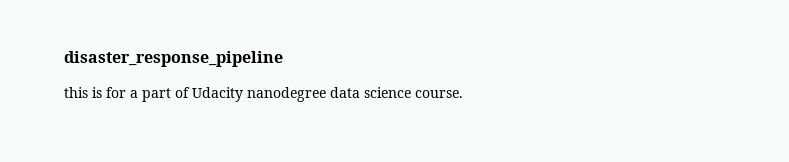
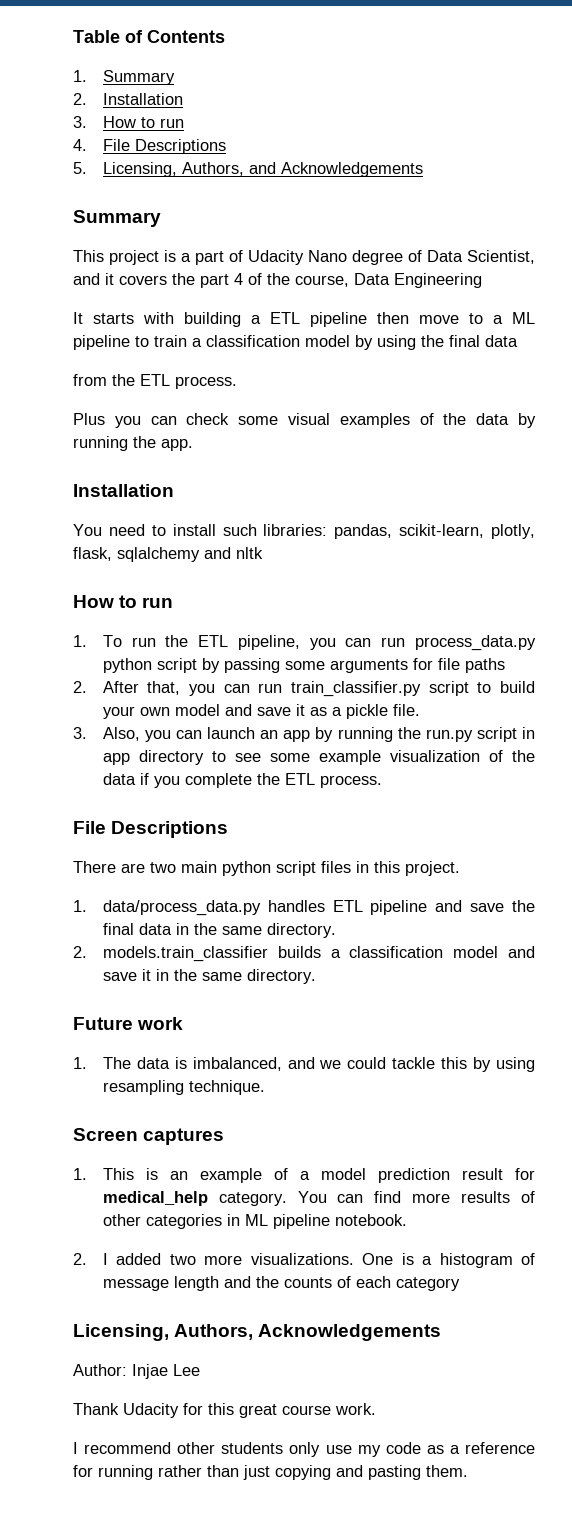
- disaster_response_pipeline
- this is for a part of Udacity nanodegree data science course.
+ Table of Contents
+ 1. Summary
+ 2. Installation
+ 3. How to run
+ 4. File Descriptions
+ 5. Licensing, Authors, and Acknowledgements
+ Summary
+ This project is a part of Udacity Nano degree of Data Scientist, and it covers the part 4 of the course, Data Engineering
+ It starts with building a ETL pipeline then move to a ML pipeline to train a classification model by using the final data
+ from the ETL process.
+ Plus you can check some visual examples of the data by running the app.
+ Installation
+ You need to install such libraries: pandas, scikit-learn, plotly, flask, sqlalchemy and nltk
+ How to run
+ 1. To run the ETL pipeline, you can run process_data.py python script by passing some arguments for file paths
+ 2. After that, you can run train_classifier.py script to build your own model and save it as a pickle file.
+ 3. Also, you can launch an app by running the run.py script in app directory to see some example visualization of the data if you complete the ETL process.
+ File Descriptions
+ There are two main python script files in this project.
+ 1. data/process_data.py handles ETL pipeline and save the final data in the same directory.
+ 2. models.train_classifier builds a classification model and save it in the same directory.
+ Future work
+ 1. The data is imbalanced, and we could tackle this by using resampling technique.
+ Screen captures
+ 1. This is an example of a model prediction result for medical_help category. You can find more results of other categories in ML pipeline notebook.
+ 2. I added two more visualizations. One is a histogram of message length and the counts of each category
+ Licensing, Authors, Acknowledgements
+ Author: Injae Lee
+ Thank Udacity for this great course work.
+ I recommend other students only use my code as a reference for running rather than just copying and pasting them.

